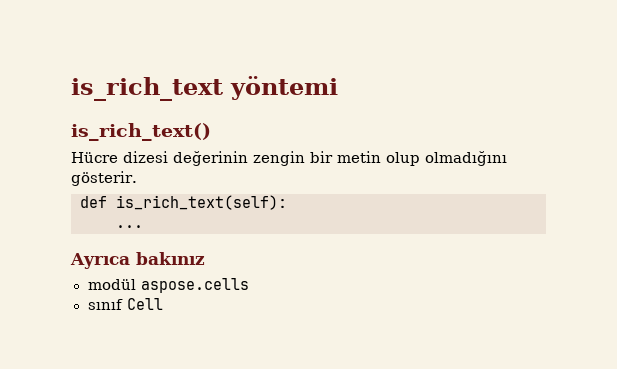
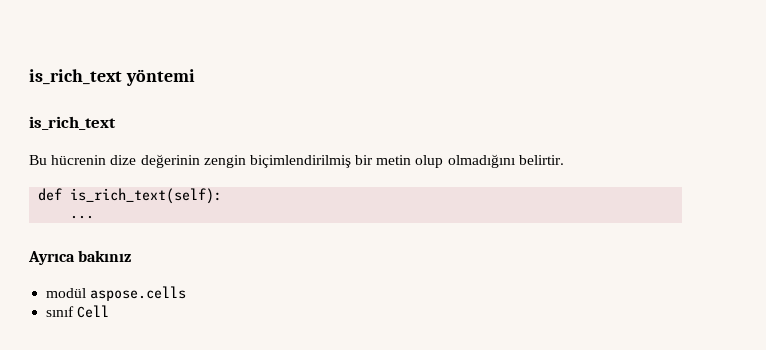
  is_rich_text yöntemi
- is_rich_text()
- Hücre dizesi değerinin zengin bir metin olup olmadığını gösterir.
+ is_rich_text
+ Bu hücrenin dize değerinin zengin biçimlendirilmiş bir metin olup olmadığını belirtir.

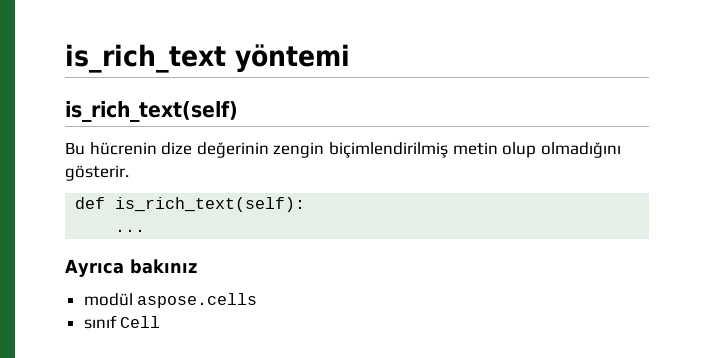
  is_rich_text yöntemi
- is_rich_text
+ is_rich_text(self)
- Bu hücrenin dize değerinin zengin biçimlendirilmiş bir metin olup olmadığını belirtir.
+ Bu hücrenin dize değerinin zengin biçimlendirilmiş metin olup olmadığını gösterir.

